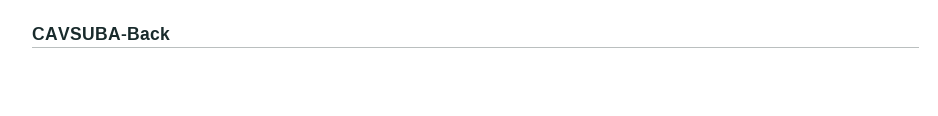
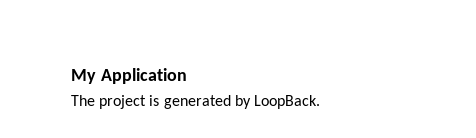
- CAVSUBA-Back
+ My Application
+ The project is generated by LoopBack.

